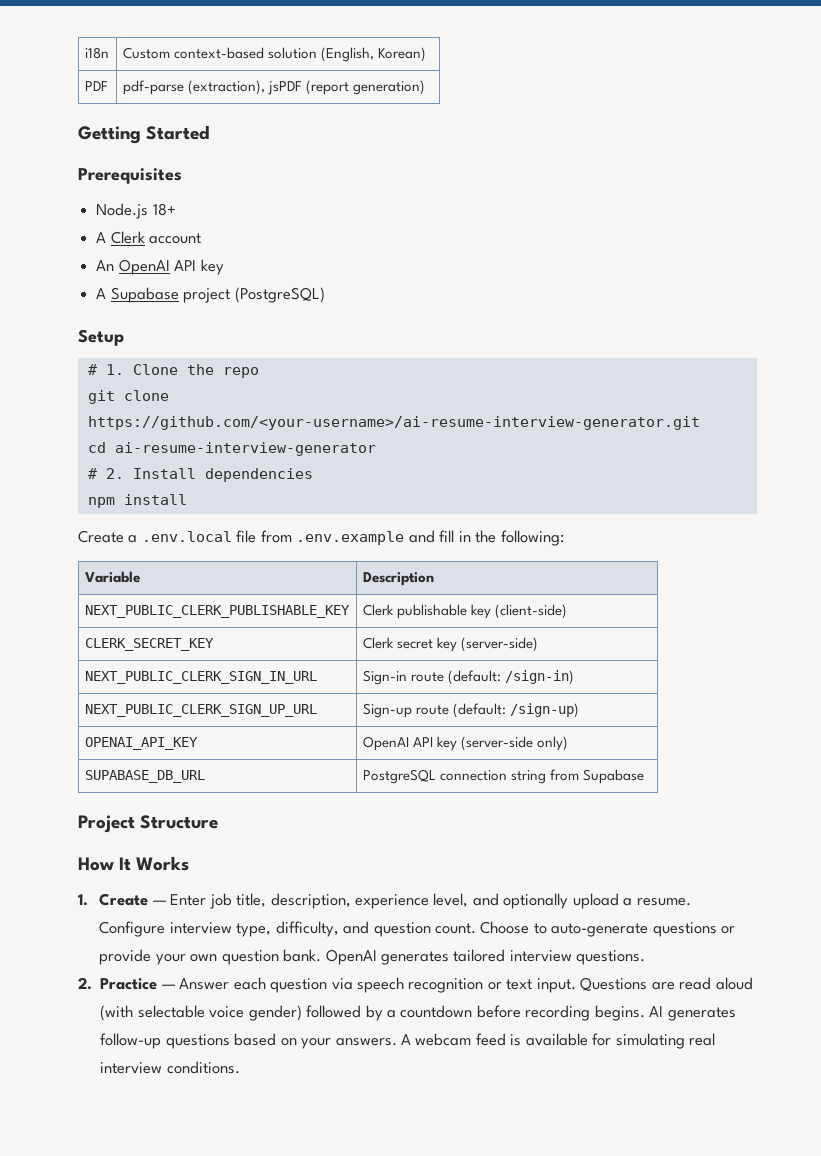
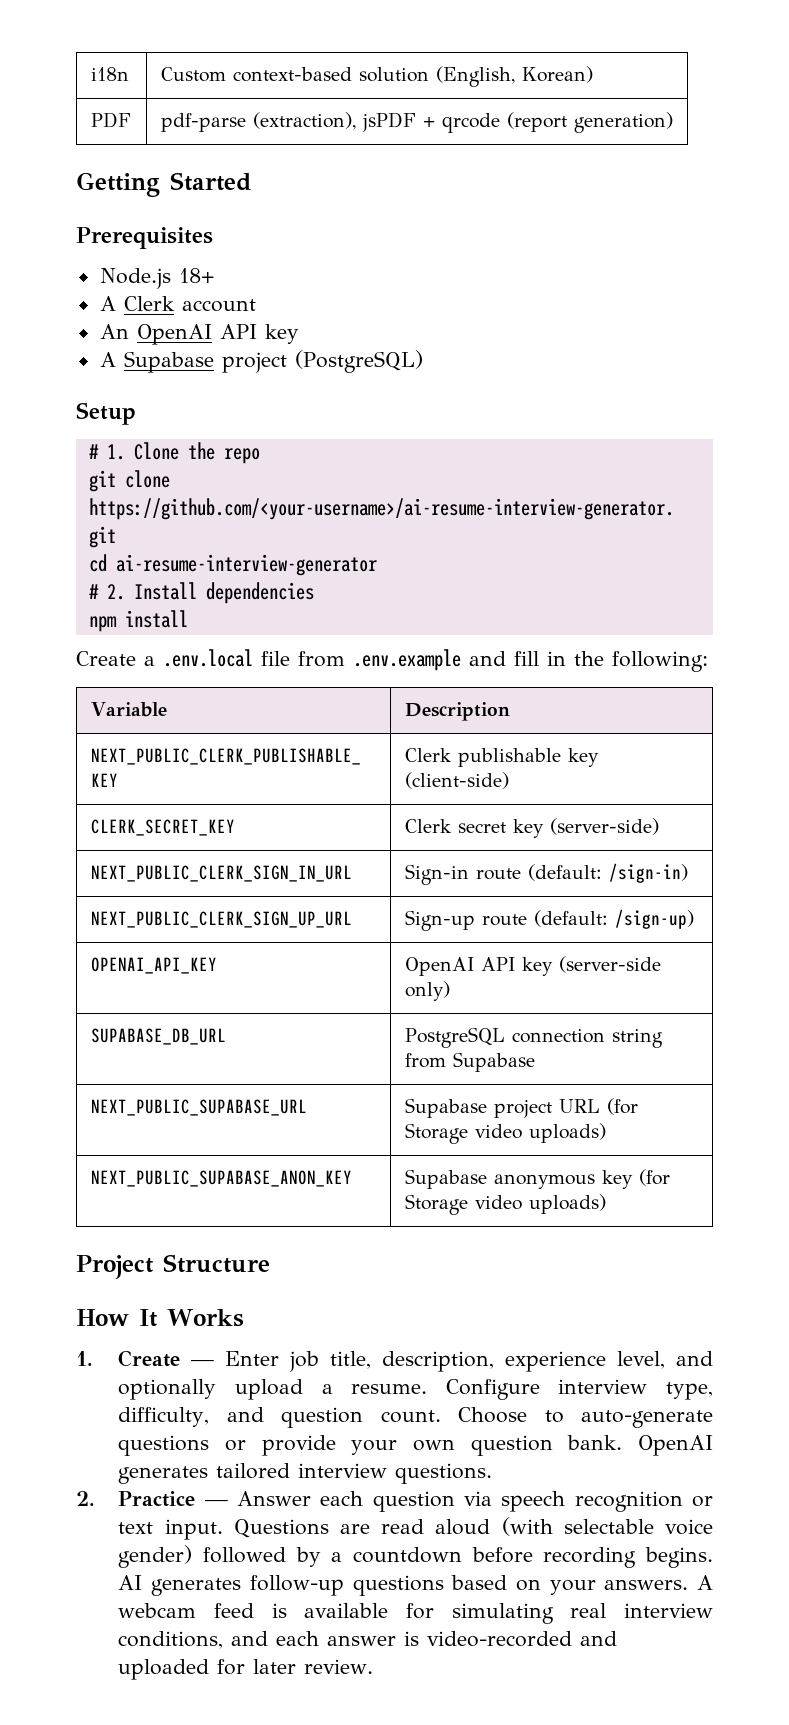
- PDF | pdf-parse (extraction), jsPDF (report generation)
+ PDF | pdf-parse (extraction), jsPDF + qrcode (report generation)
+ NEXT_PUBLIC_SUPABASE_URL | Supabase project URL (for Storage video uploads)
+ NEXT_PUBLIC_SUPABASE_ANON_KEY | Supabase anonymous key (for Storage video uploads)
- A webcam feed is available for simulating real interview conditions.
+ A webcam feed is available for simulating real interview conditions, and each answer is video-recorded and uploaded for later review.

